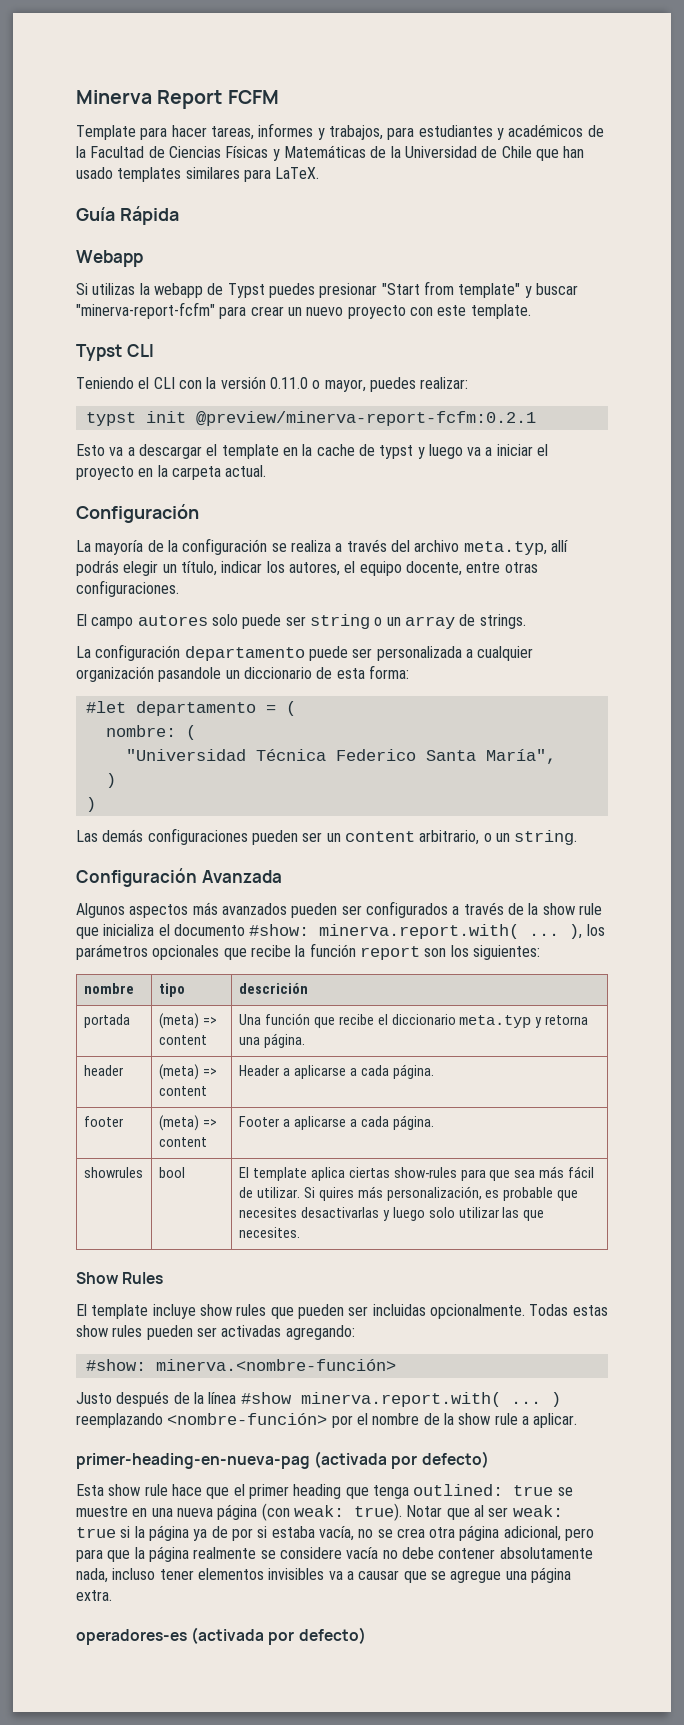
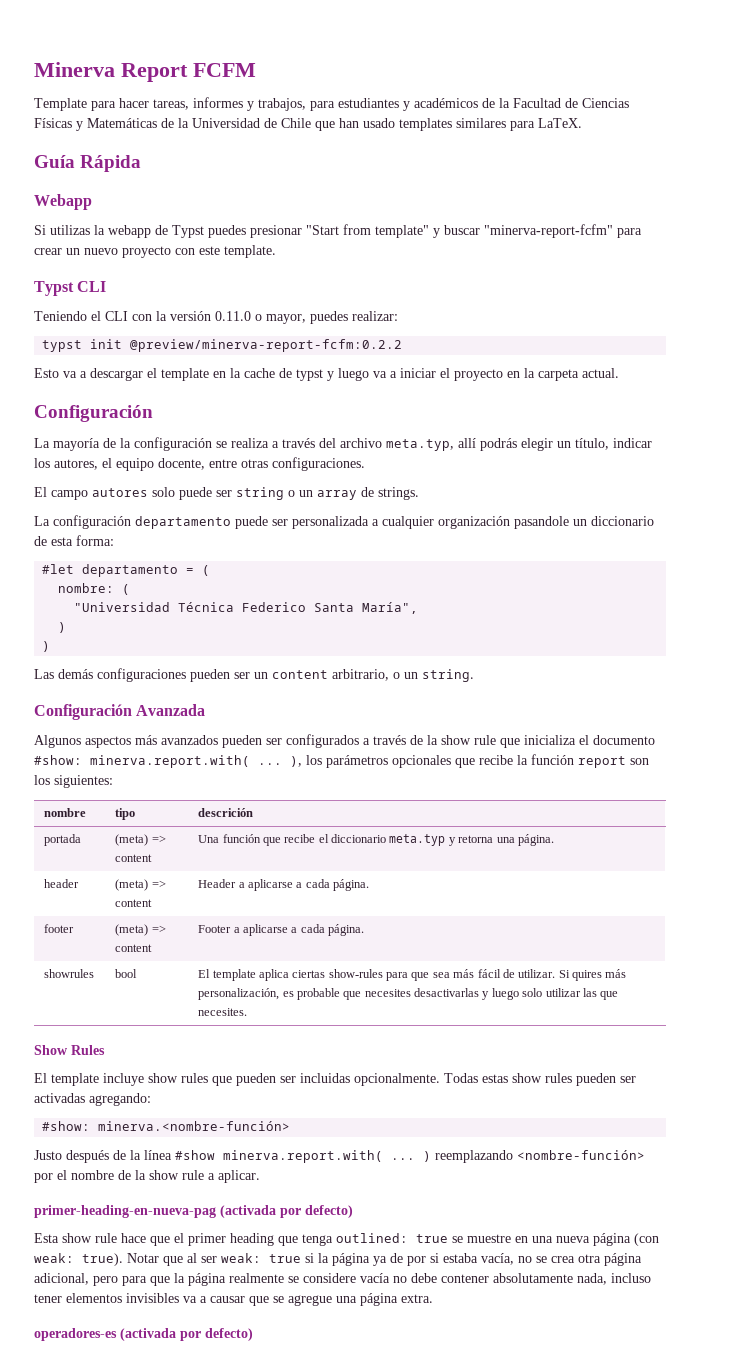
- typst init @preview/minerva-report-fcfm:0.2.1
+ typst init @preview/minerva-report-fcfm:0.2.2

